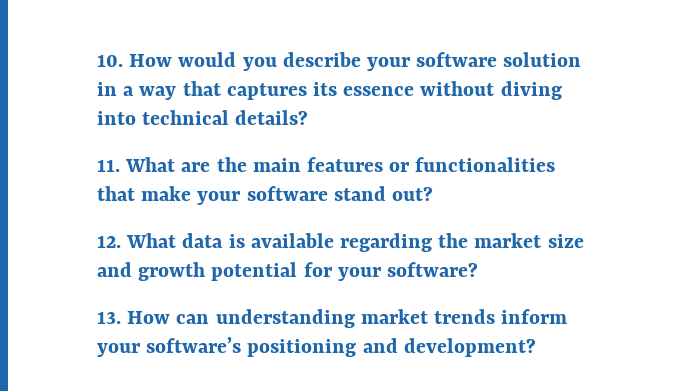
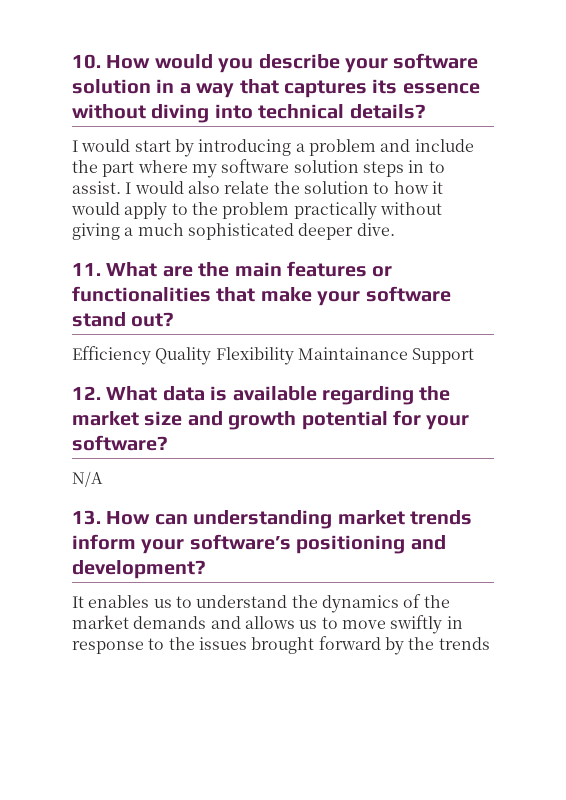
+ I would start by introducing a problem and include the part where my software solution steps in to assist. I would also relate the solution to how it would apply to the problem practically without giving a much sophisticated deeper dive.
+ Efficiency Quality Flexibility Maintainance Support
+ N/A
+ It enables us to understand the dynamics of the market demands and allows us to move swiftly in response to the issues brought forward by the trends

